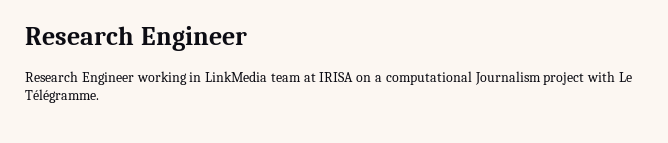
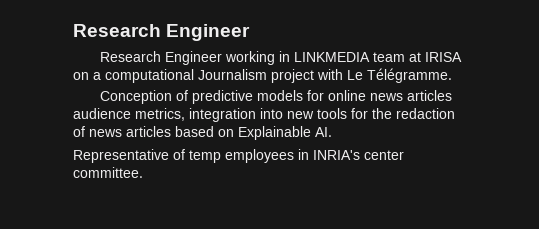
- Research Engineer working in LinkMedia team at IRISA on a computational Journalism project with Le Télégramme.
+ Research Engineer working in LINKMEDIA team at IRISA on a computational Journalism project with Le Télégramme.
+ Conception of predictive models for online news articles audience metrics, integration into new tools for the redaction of news articles based on Explainable AI.
+ Representative of temp employees in INRIA's center committee.

